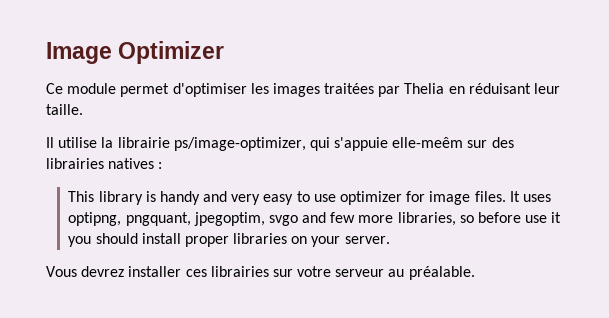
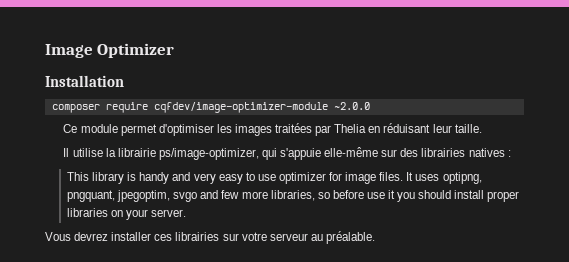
+ Installation
+ composer require cqfdev/image-optimizer-module ~2.0.0
- Il utilise la librairie ps/image-optimizer, qui s'appuie elle-meêm sur des librairies natives :
+ Il utilise la librairie ps/image-optimizer, qui s'appuie elle-même sur des librairies natives :

